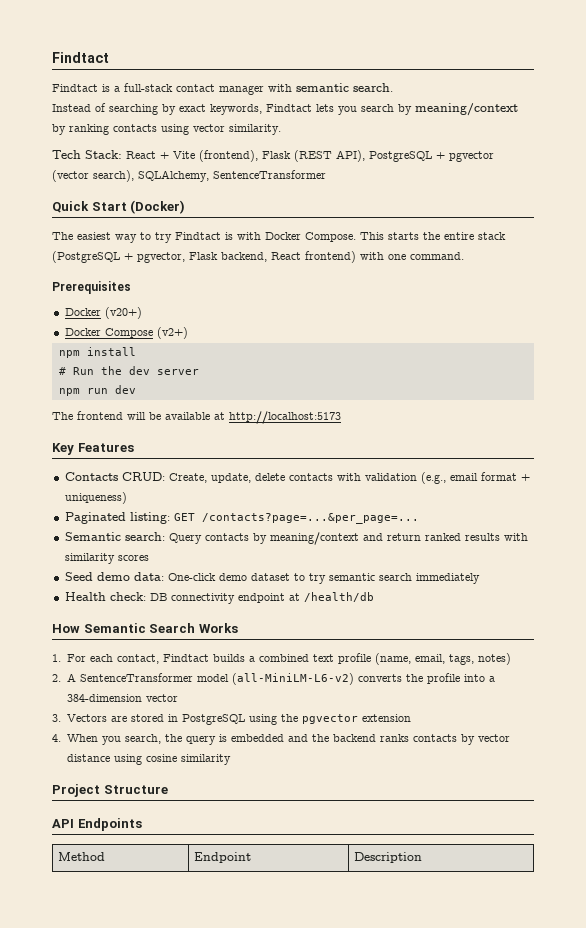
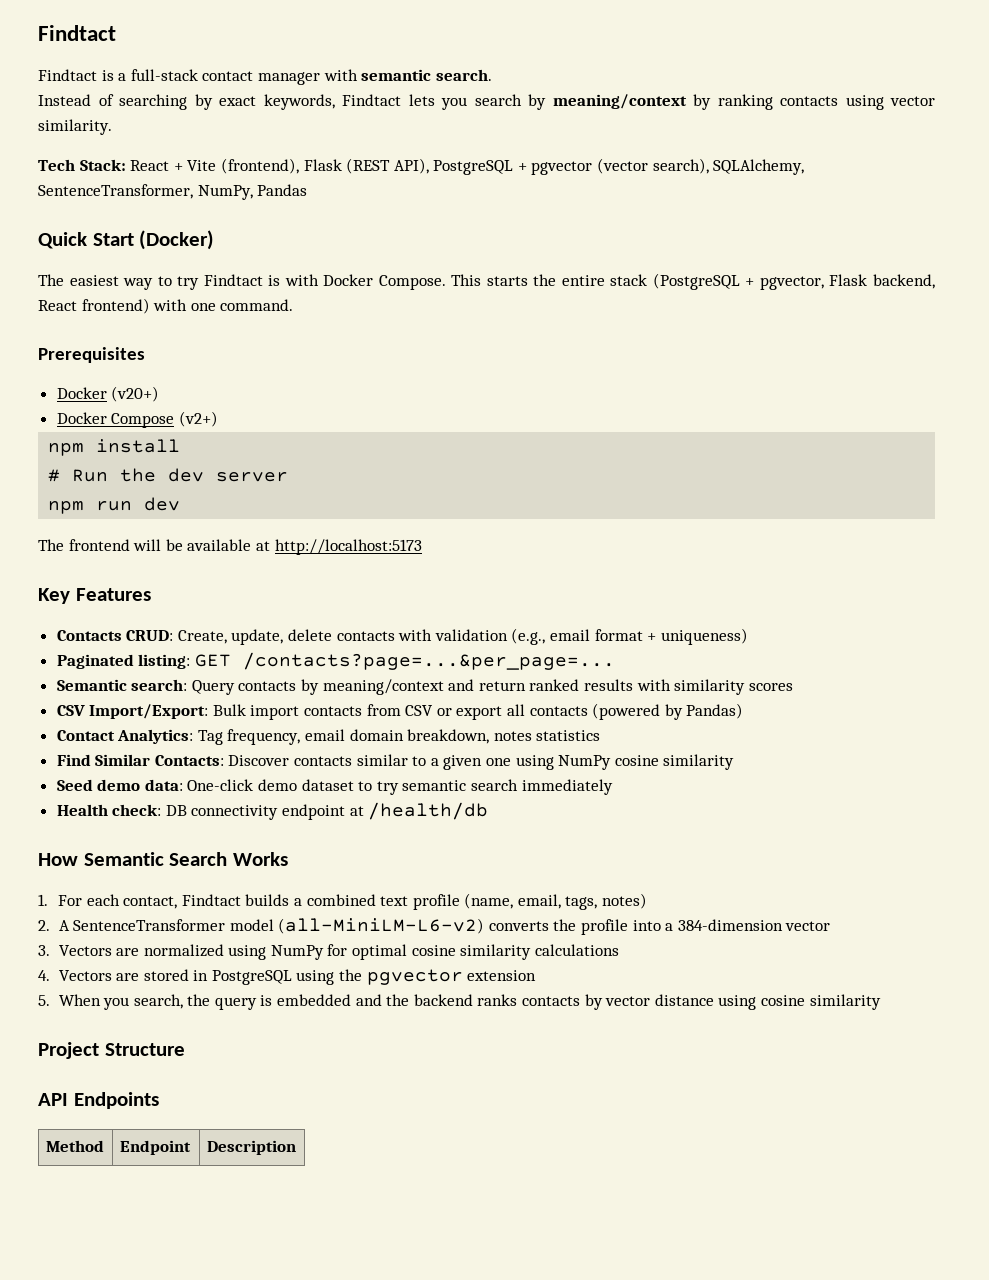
- Tech Stack: React + Vite (frontend), Flask (REST API), PostgreSQL + pgvector (vector search), SQLAlchemy, SentenceTransformer
+ Tech Stack: React + Vite (frontend), Flask (REST API), PostgreSQL + pgvector (vector search), SQLAlchemy, SentenceTransformer, NumPy, Pandas
+ CSV Import/Export: Bulk import contacts from CSV or export all contacts (powered by Pandas)
+ Contact Analytics: Tag frequency, email domain breakdown, notes statistics
+ Find Similar Contacts: Discover contacts similar to a given one using NumPy cosine similarity
- 3. Vectors are stored in PostgreSQL using the pgvector extension
+ 3. Vectors are normalized using NumPy for optimal cosine similarity calculations
+ 4. Vectors are stored in PostgreSQL using the pgvector extension
- 4. When you search, the query is embedded and the backend ranks contacts by vector distance using cosine similarity
+ 5. When you search, the query is embedded and the backend ranks contacts by vector distance using cosine similarity

